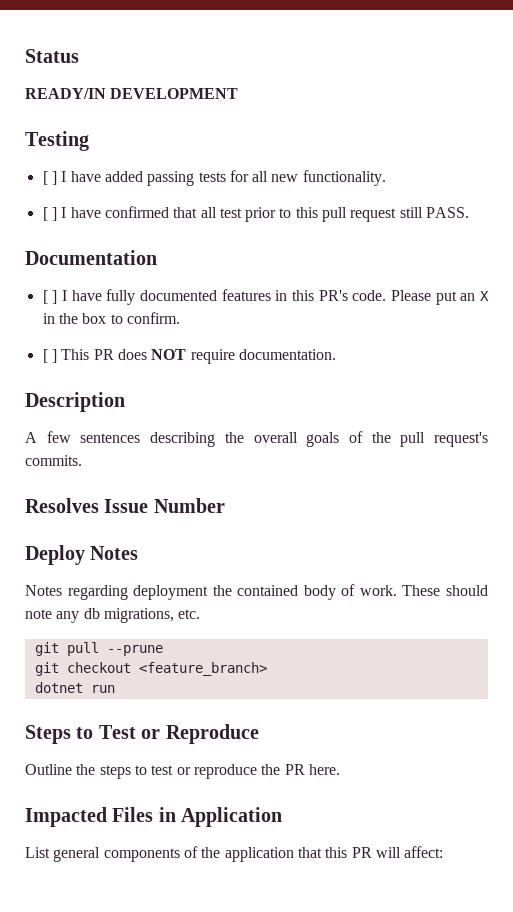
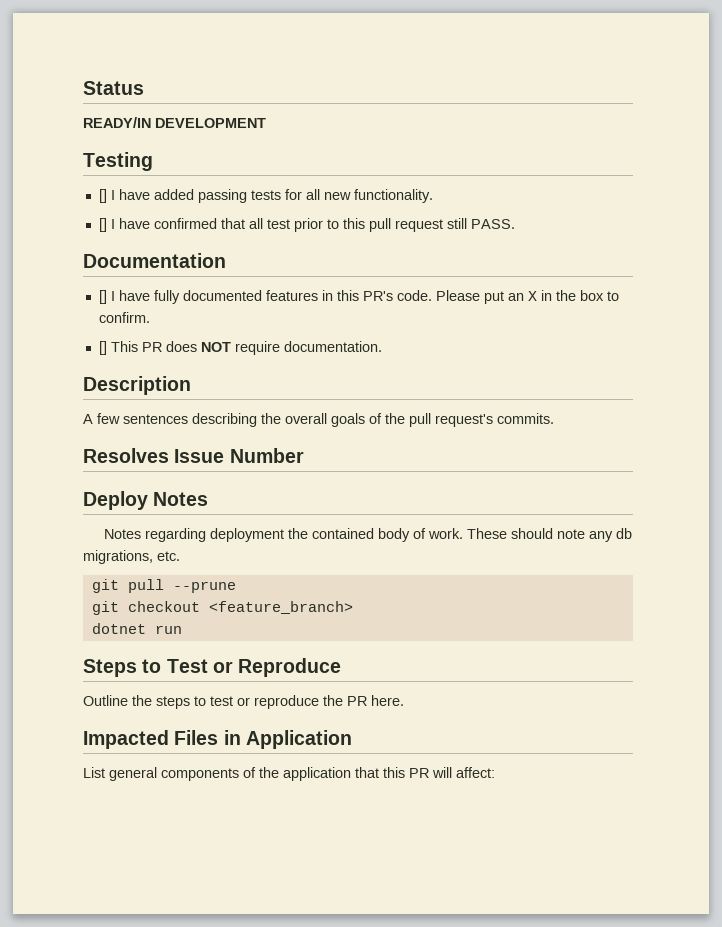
- [ ] I have added passing tests for all new functionality.
+ [] I have added passing tests for all new functionality.
- [ ] I have confirmed that all test prior to this pull request still PASS.
+ [] I have confirmed that all test prior to this pull request still PASS.
- [ ] I have fully documented features in this PR's code.
+ [] I have fully documented features in this PR's code.
- [ ] This PR does NOT require documentation.
+ [] This PR does NOT require documentation.

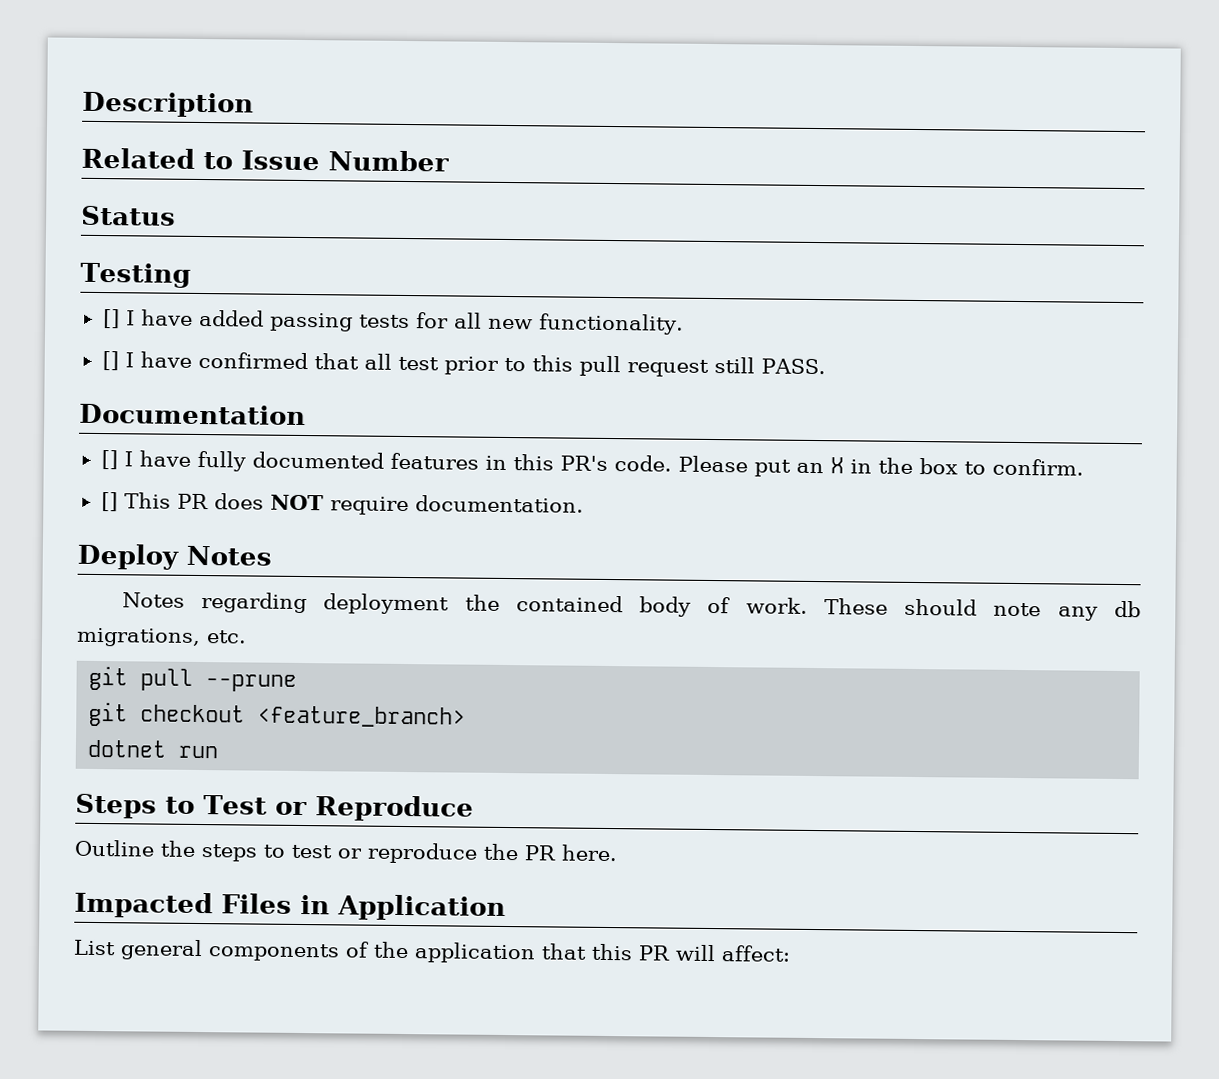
+ Description
+ Related to Issue Number
- READY/IN DEVELOPMENT
- Description
- A few sentences describing the overall goals of the pull request's commits.
- Resolves Issue Number

